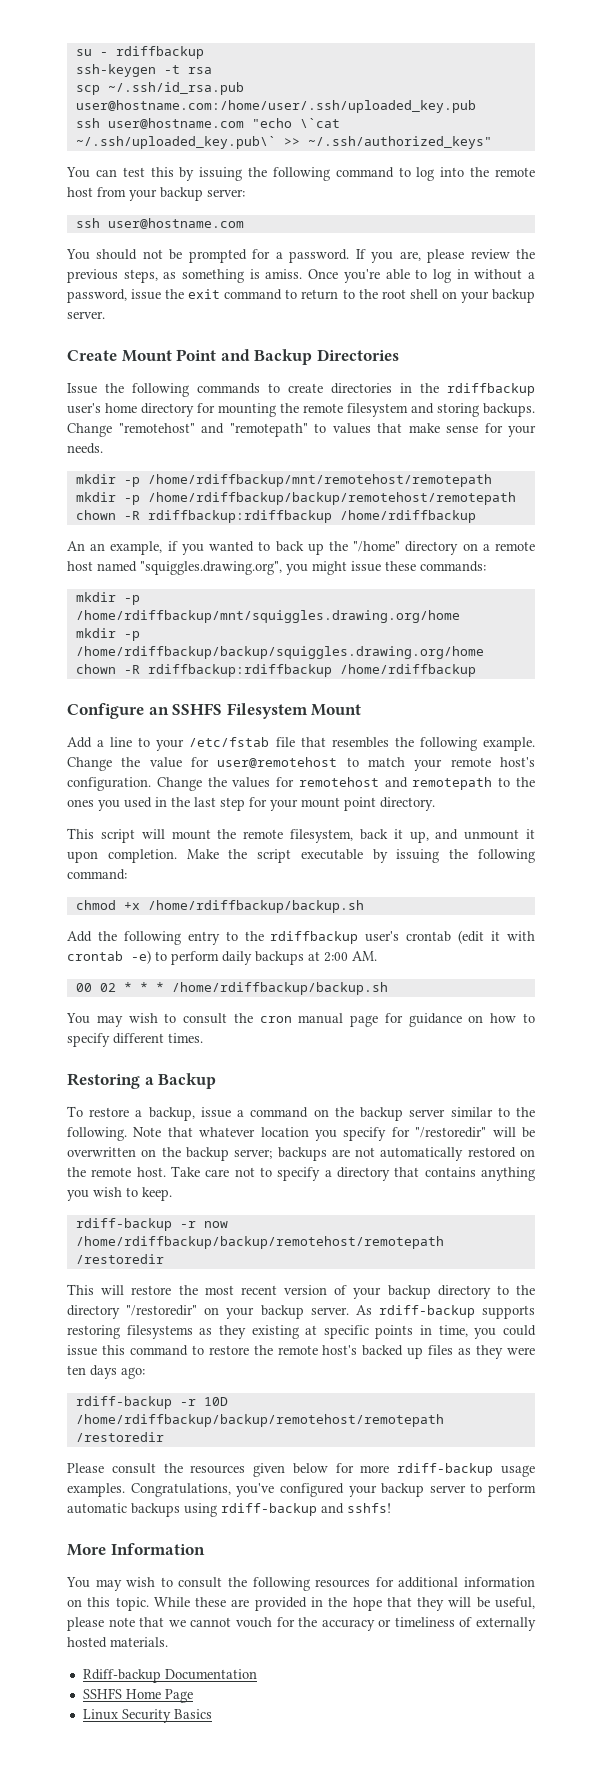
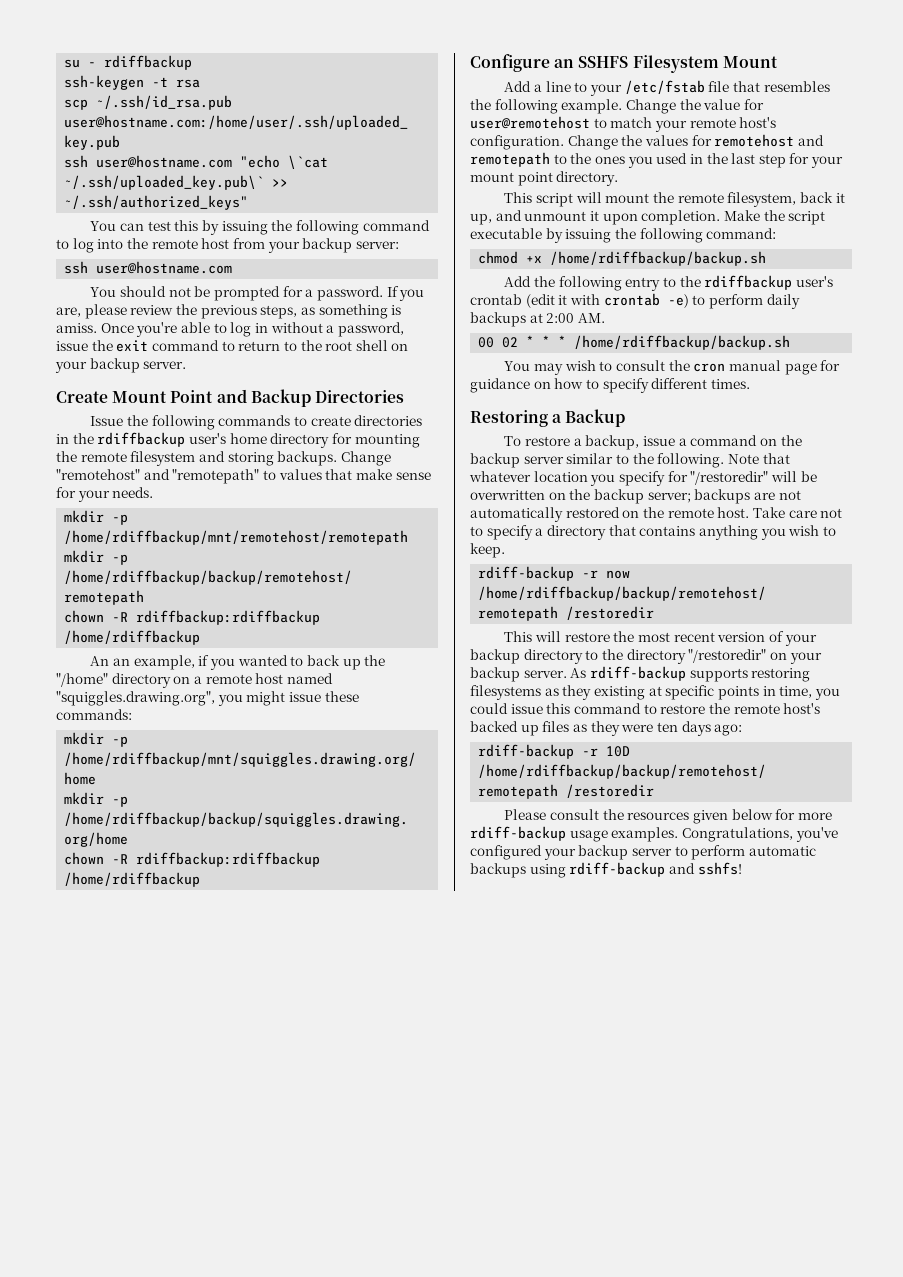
- More Information
- You may wish to consult the following resources for additional information on this topic. While these are provided in the hope that they will be useful, please note that we cannot vouch for the accuracy or timeliness of externally hosted materials.
- Rdiff-backup Documentation
- SSHFS Home Page
- Linux Security Basics

